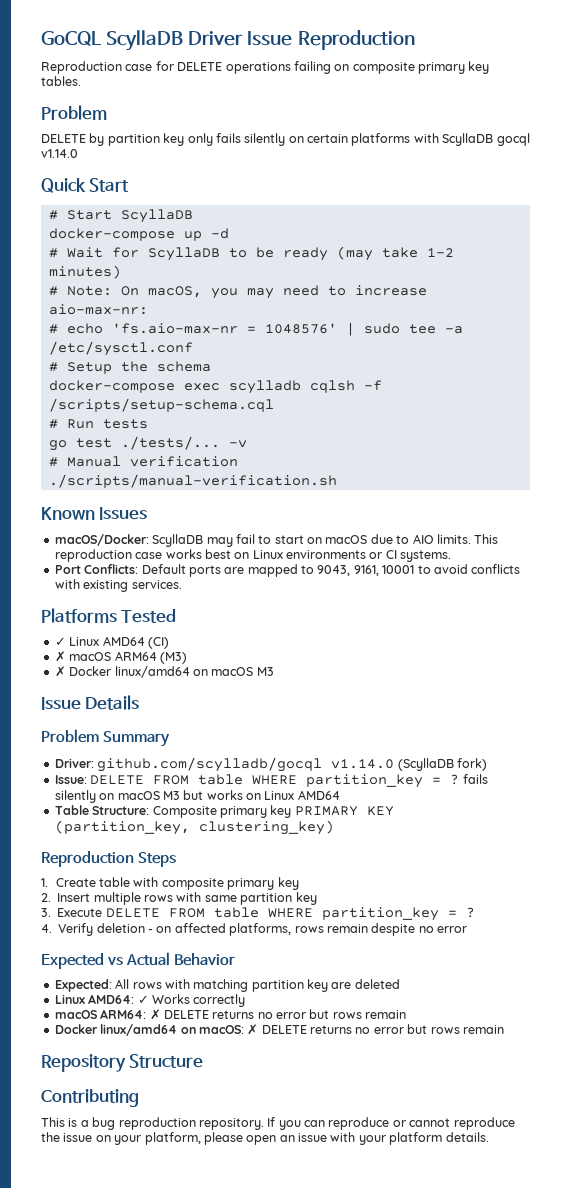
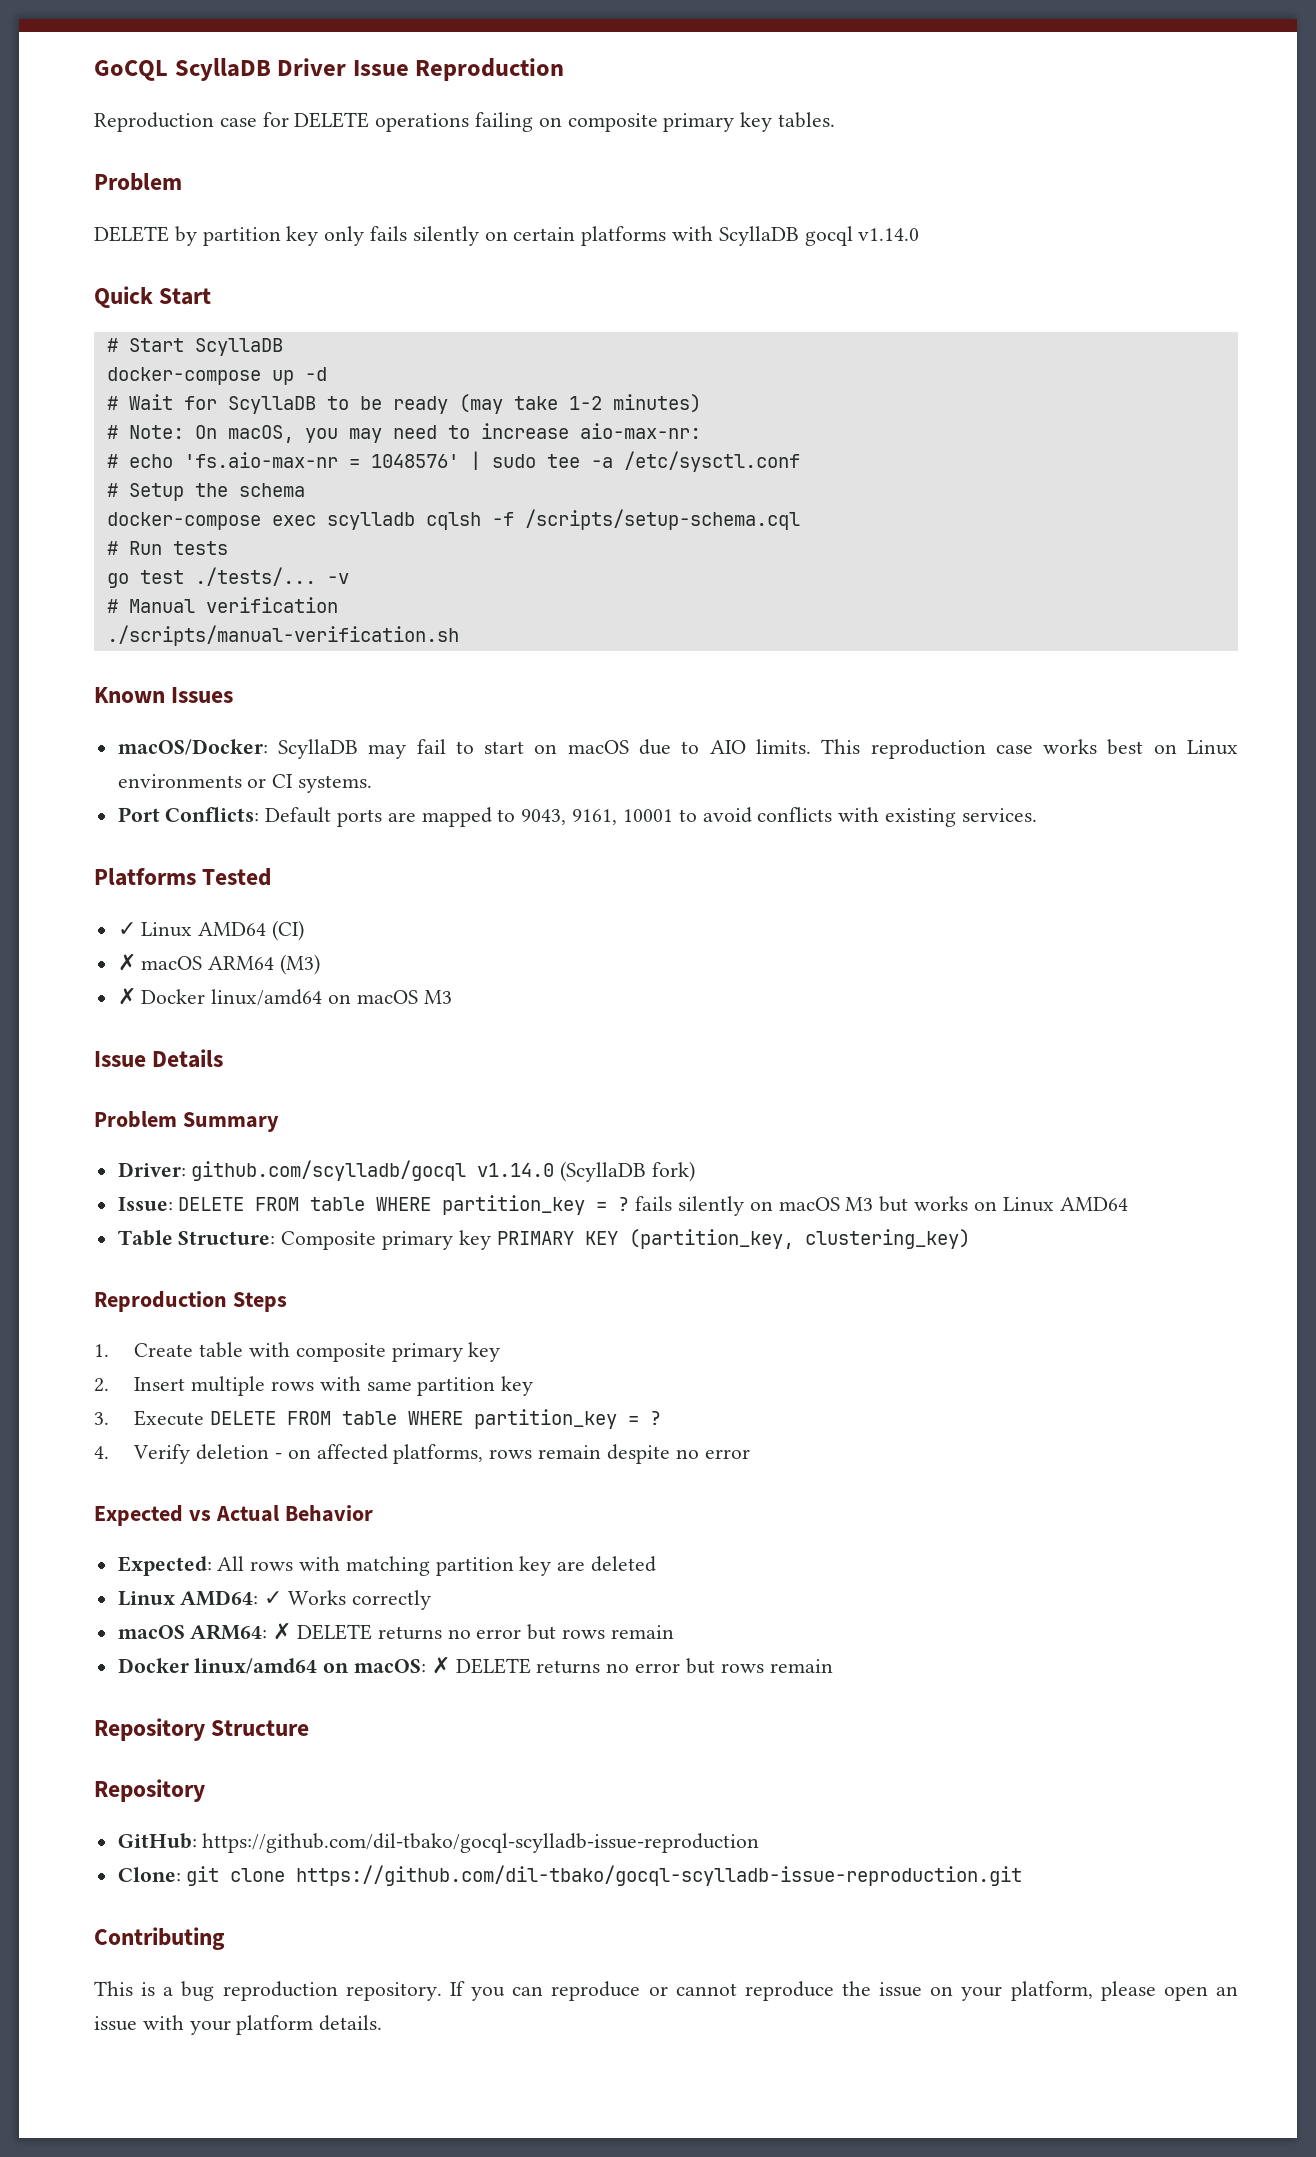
  Repository Structure
+ Repository
+ GitHub: https://github.com/dil-tbako/gocql-scylladb-issue-reproduction
+ Clone: git clone https://github.com/dil-tbako/gocql-scylladb-issue-reproduction.git

